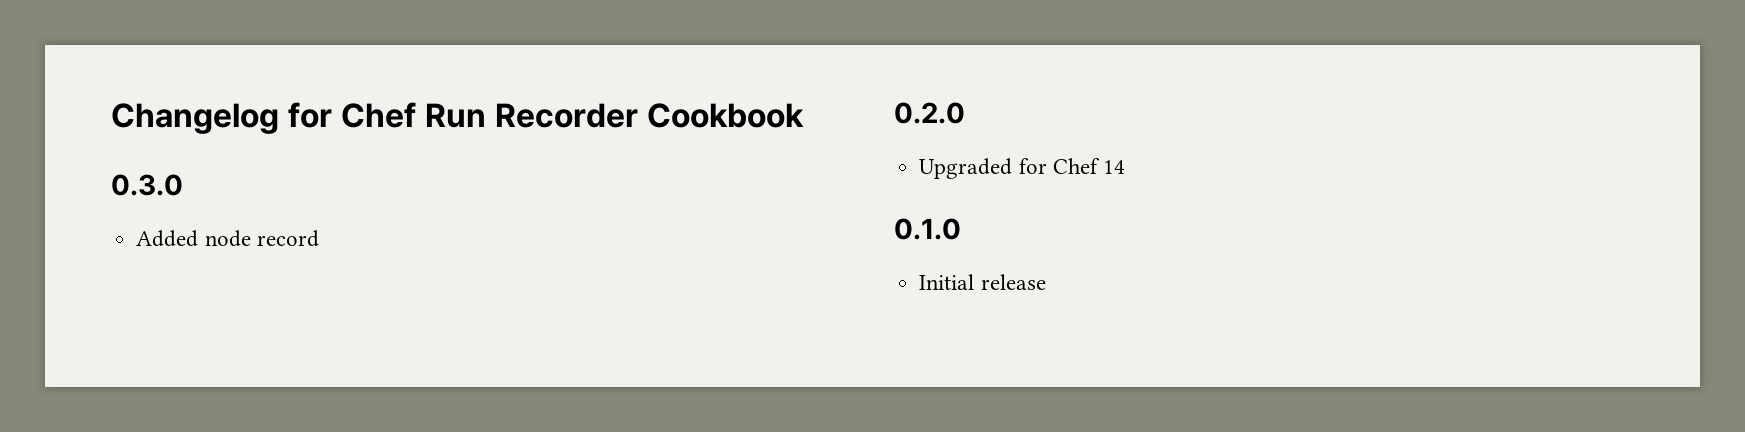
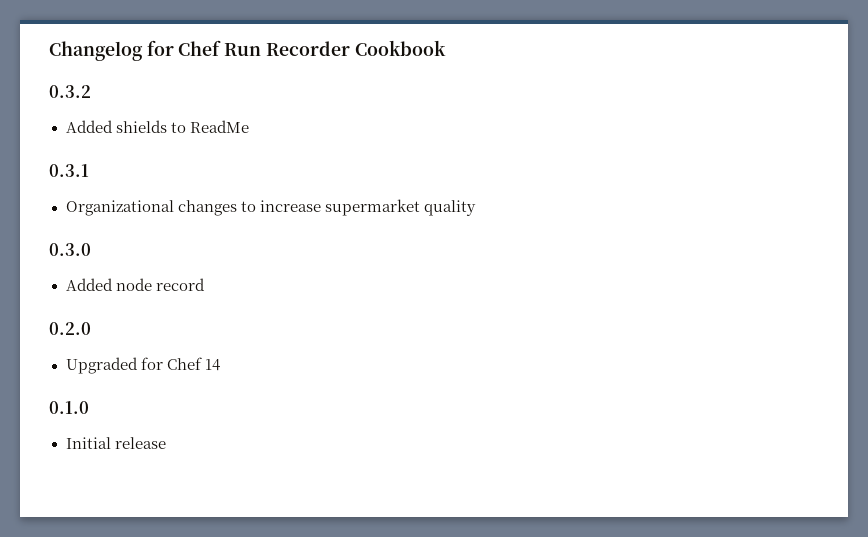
+ 0.3.2
+ Added shields to ReadMe
+ 0.3.1
+ Organizational changes to increase supermarket quality

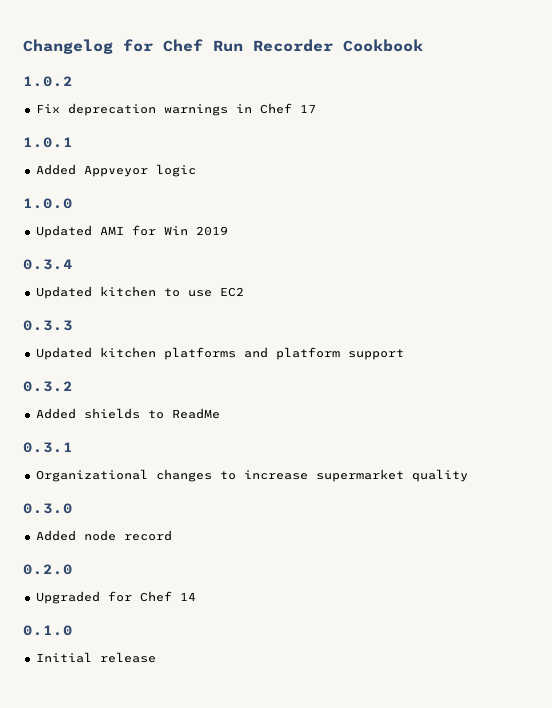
+ 1.0.2
+ Fix deprecation warnings in Chef 17
+ 1.0.1
+ Added Appveyor logic
+ 1.0.0
+ Updated AMI for Win 2019
+ 0.3.4
+ Updated kitchen to use EC2
+ 0.3.3
+ Updated kitchen platforms and platform support

